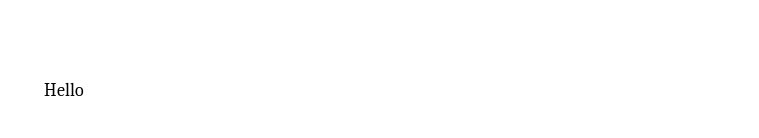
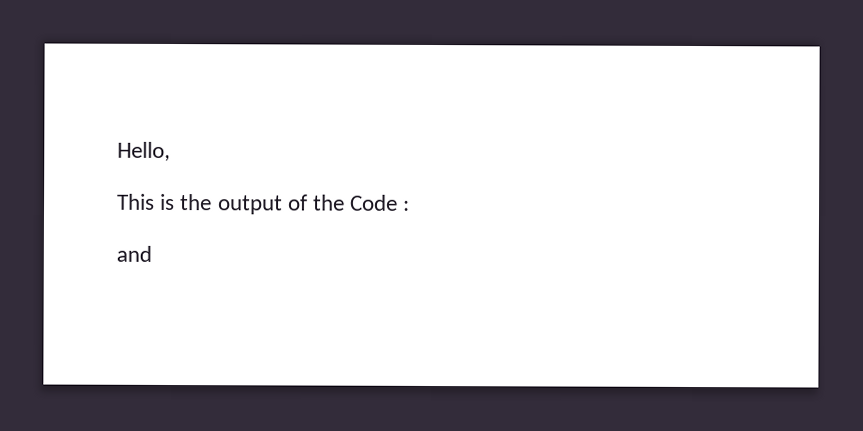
- Hello
+ Hello,
+ This is the output of the Code :
+ and

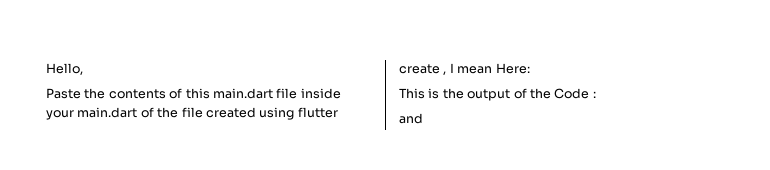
+ Paste the contents of this main.dart file inside your main.dart of the file created using flutter create , I mean Here:

